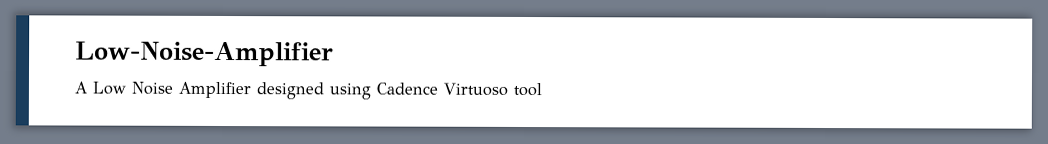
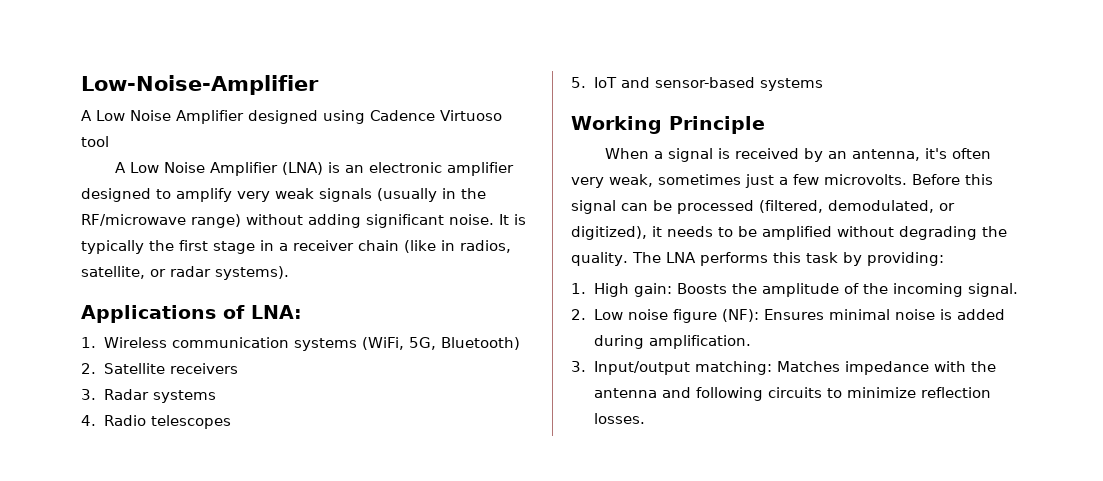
+ A Low Noise Amplifier (LNA) is an electronic amplifier designed to amplify very weak signals (usually in the RF/microwave range) without adding significant noise. It is typically the first stage in a receiver chain (like in radios, satellite, or radar systems).
+ Applications of LNA:
+ 1. Wireless communication systems (WiFi, 5G, Bluetooth)
+ 2. Satellite receivers
+ 3. Radar systems
+ 4. Radio telescopes
+ 5. IoT and sensor-based systems
+ Working Principle
+ When a signal is received by an antenna, it's often very weak, sometimes just a few microvolts. Before this signal can be processed (filtered, demodulated, or digitized), it needs to be amplified without degrading the quality. The LNA performs this task by providing:
+ 1. High gain: Boosts the amplitude of the incoming signal.
+ 2. Low noise figure (NF): Ensures minimal noise is added during amplification.
+ 3. Input/output matching: Matches impedance with the antenna and following circuits to minimize reflection losses.

